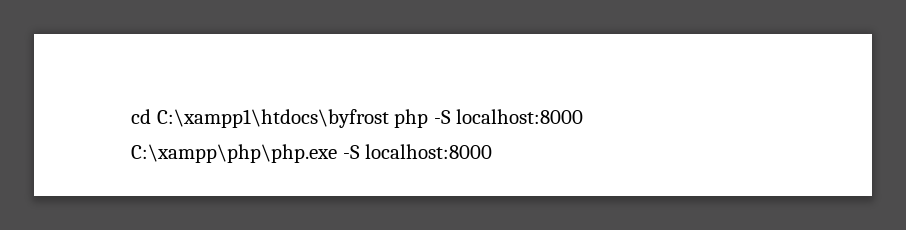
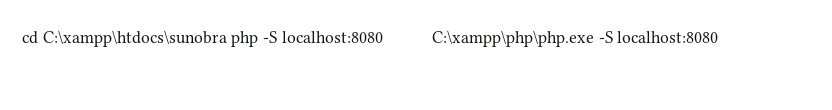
- cd C:\xampp1\htdocs\byfrost php -S localhost:8000 C:\xampp\php\php.exe -S localhost:8000
+ cd C:\xampp\htdocs\sunobra php -S localhost:8080 C:\xampp\php\php.exe -S localhost:8080

